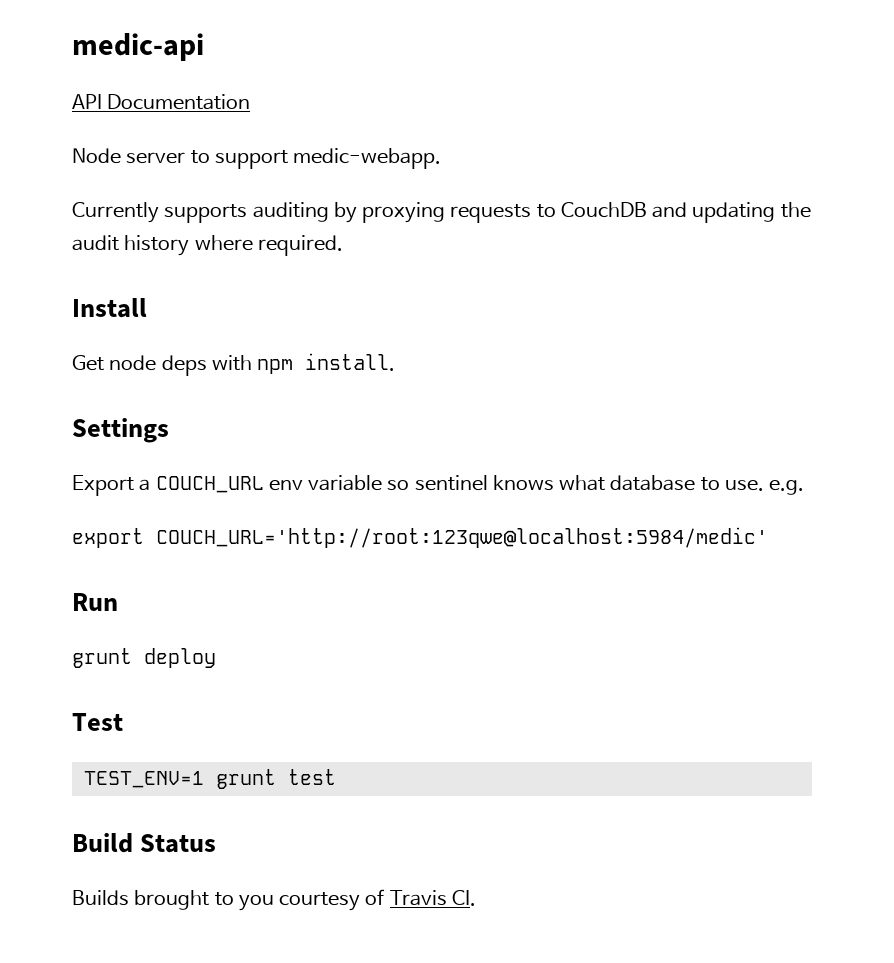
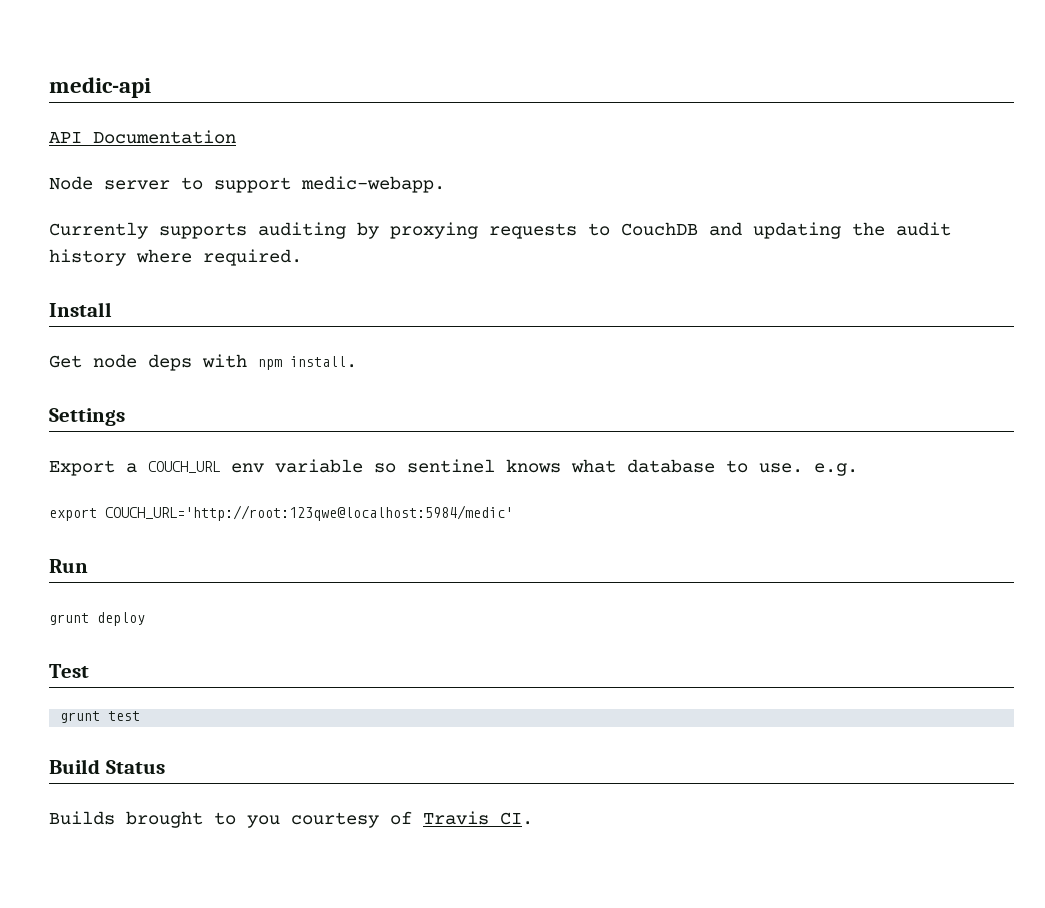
- TEST_ENV=1 grunt test
+ grunt test

